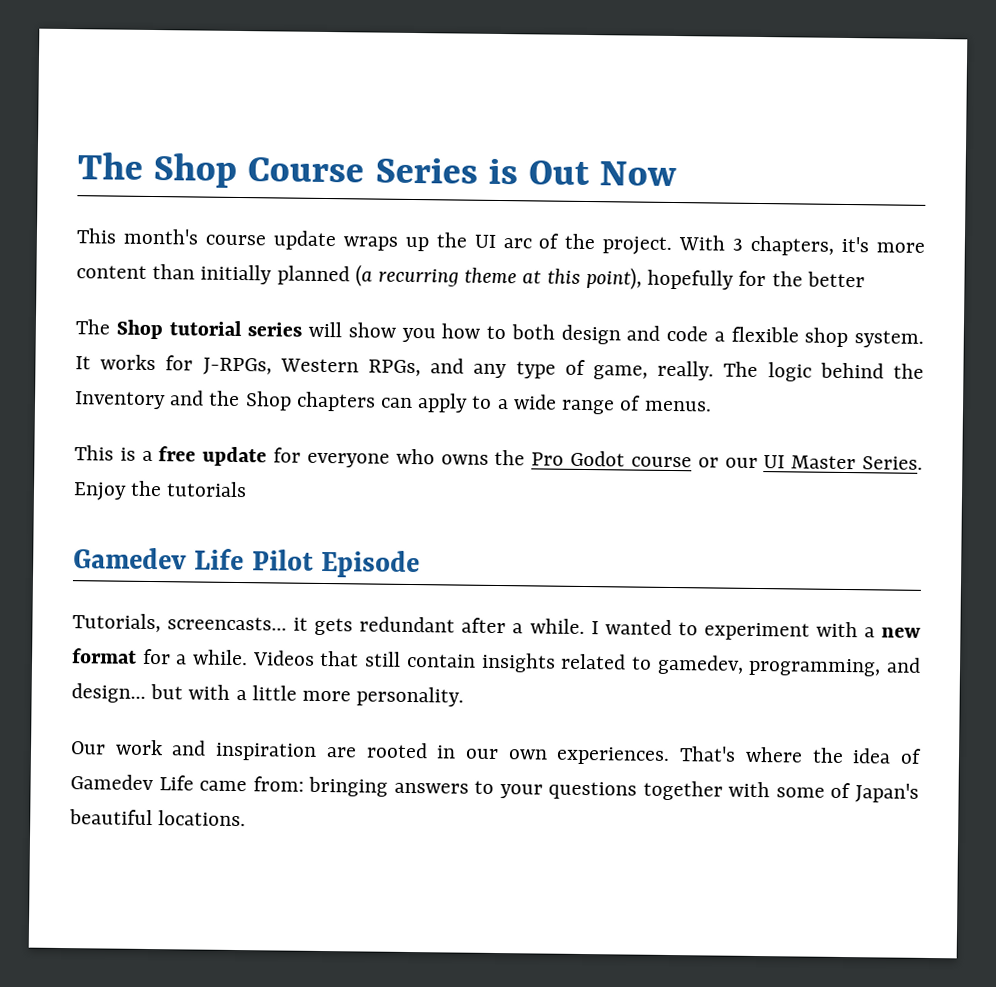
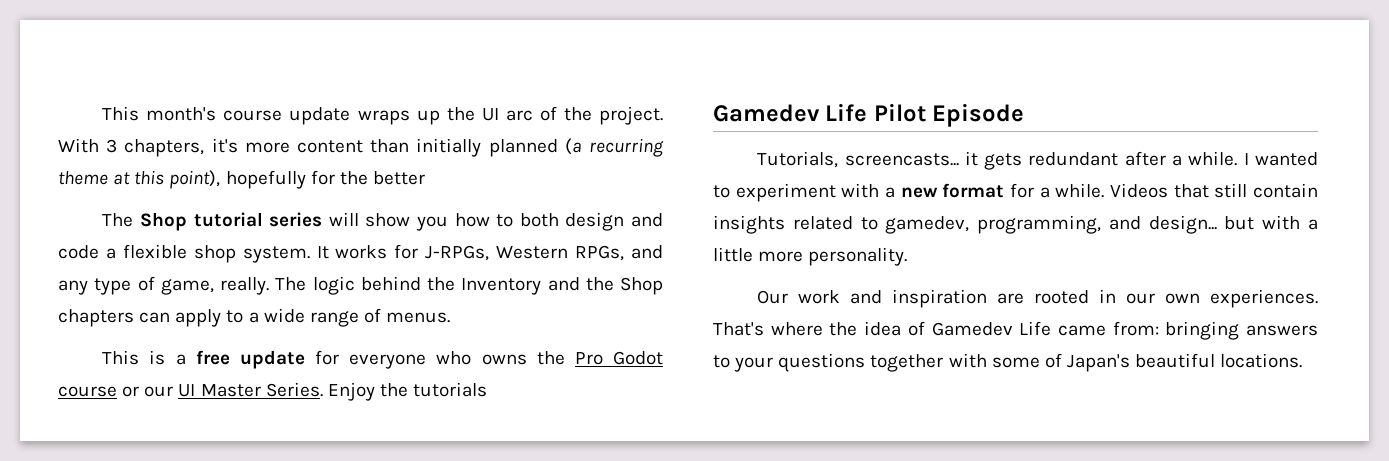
- The Shop Course Series is Out Now

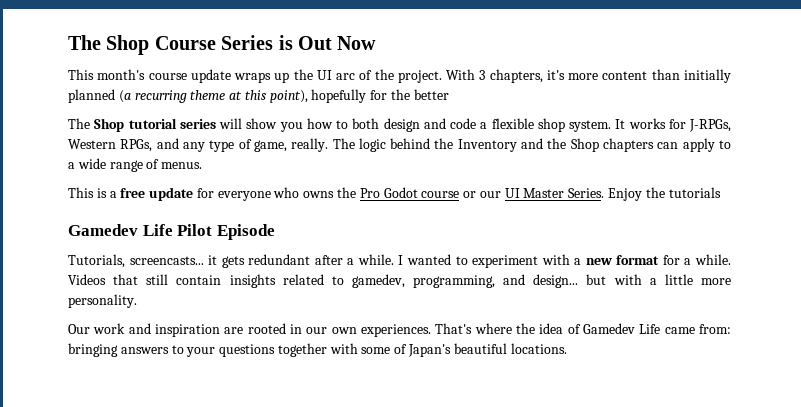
+ The Shop Course Series is Out Now

